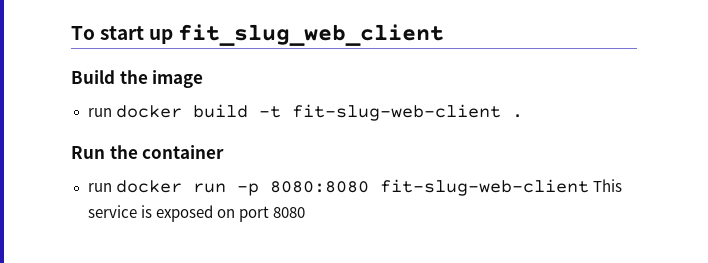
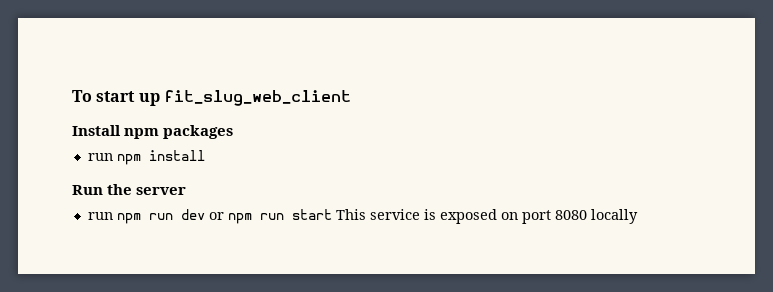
- Build the image
- run docker build -t fit-slug-web-client .
+ Install npm packages
+ run npm install
- Run the container
- run docker run -p 8080:8080 fit-slug-web-client This service is exposed on port 8080
+ Run the server
+ run npm run dev or npm run start This service is exposed on port 8080 locally

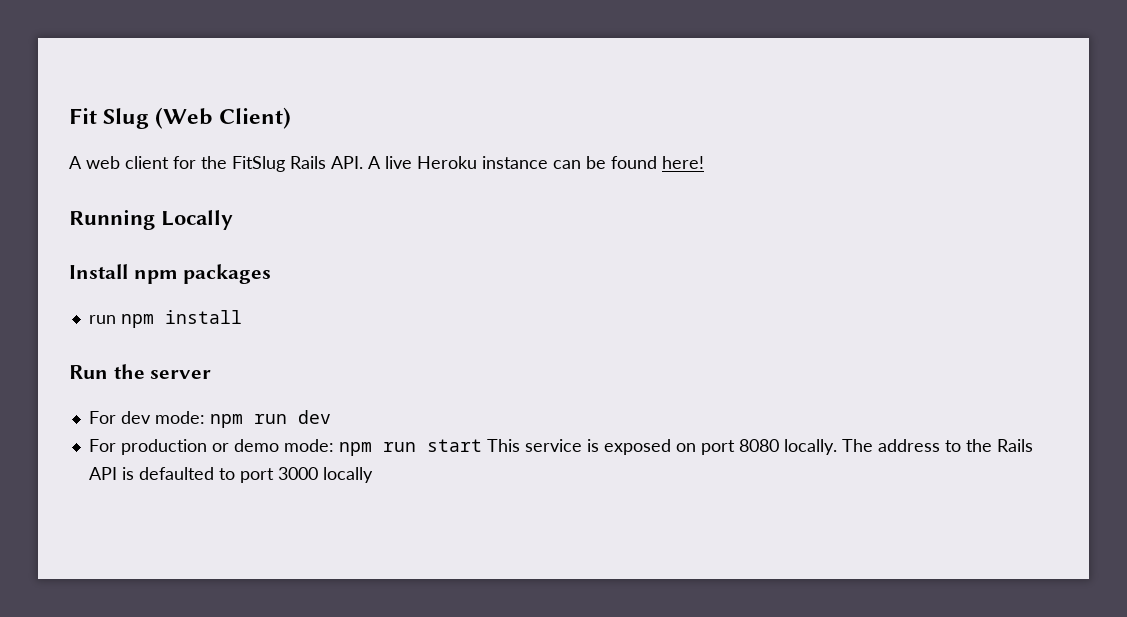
- To start up fit_slug_web_client
+ Fit Slug (Web Client)
+ A web client for the FitSlug Rails API. A live Heroku instance can be found here!
+ Running Locally
- run npm run dev or npm run start This service is exposed on port 8080 locally
+ For dev mode: npm run dev
+ For production or demo mode: npm run start This service is exposed on port 8080 locally. The address to the Rails API is defaulted to port 3000 locally

